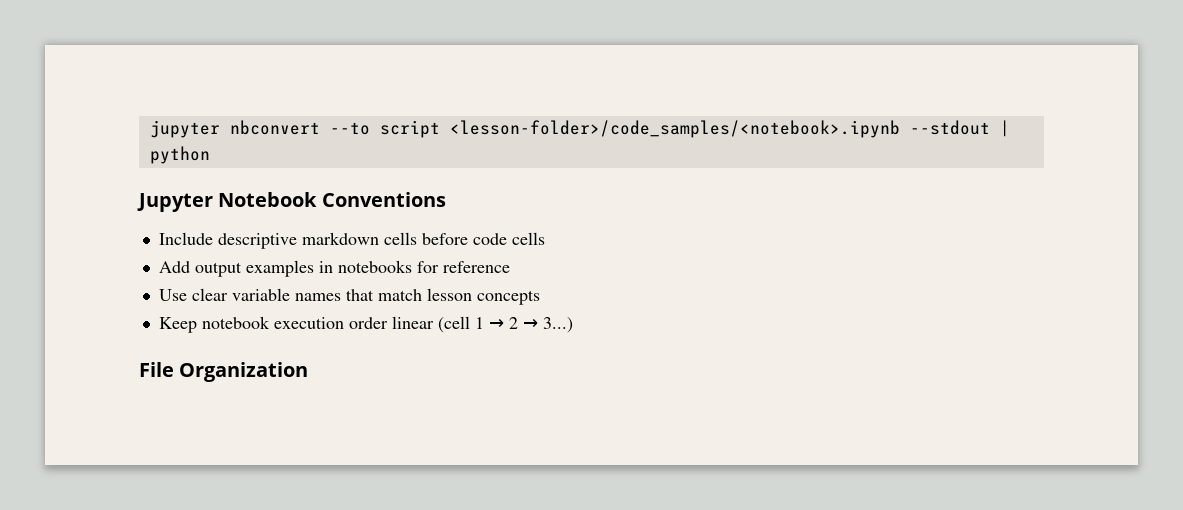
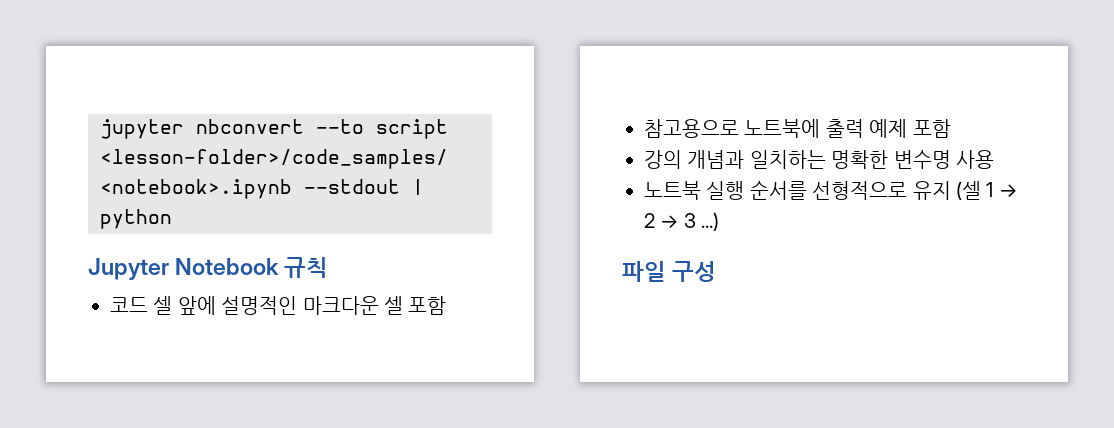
- Jupyter Notebook Conventions
- Include descriptive markdown cells before code cells
- Add output examples in notebooks for reference
- Use clear variable names that match lesson concepts
- Keep notebook execution order linear (cell 1 → 2 → 3...)
- File Organization
+ Jupyter Notebook 규칙
+ 코드 셀 앞에 설명적인 마크다운 셀 포함
+ 참고용으로 노트북에 출력 예제 포함
+ 강의 개념과 일치하는 명확한 변수명 사용
+ 노트북 실행 순서를 선형적으로 유지 (셀 1 → 2 → 3 ...)
+ 파일 구성

